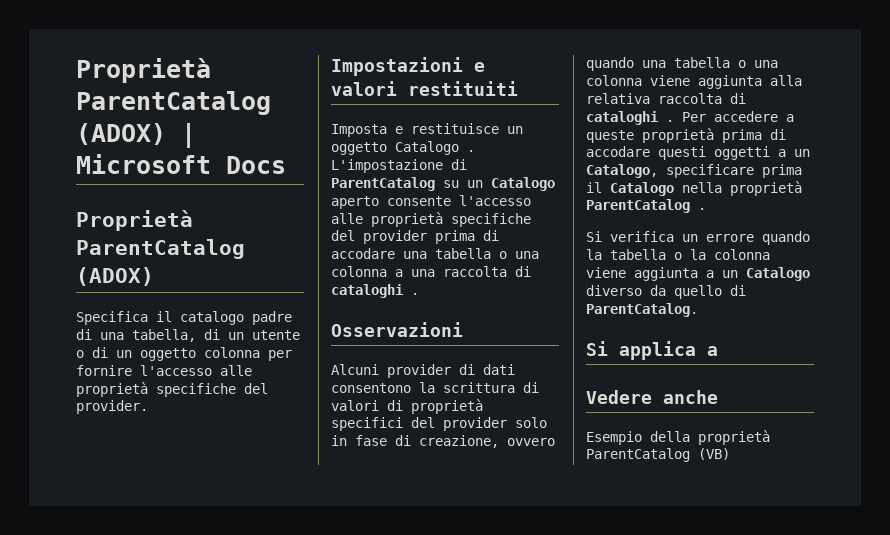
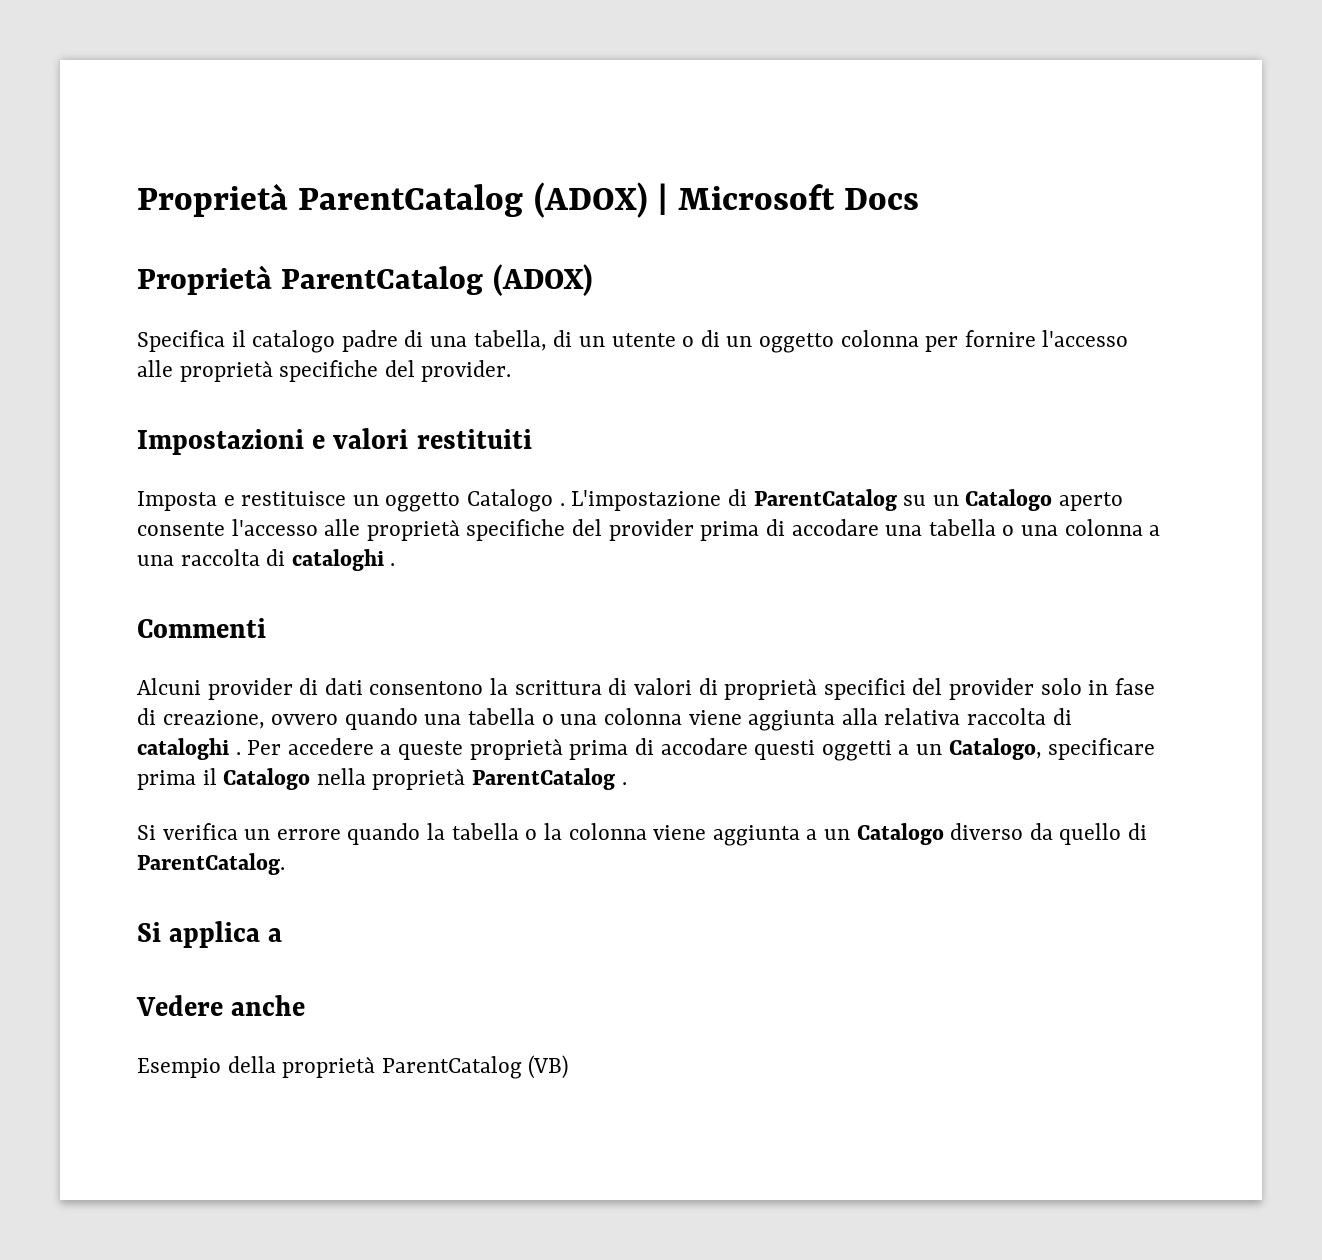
- Osservazioni
+ Commenti

